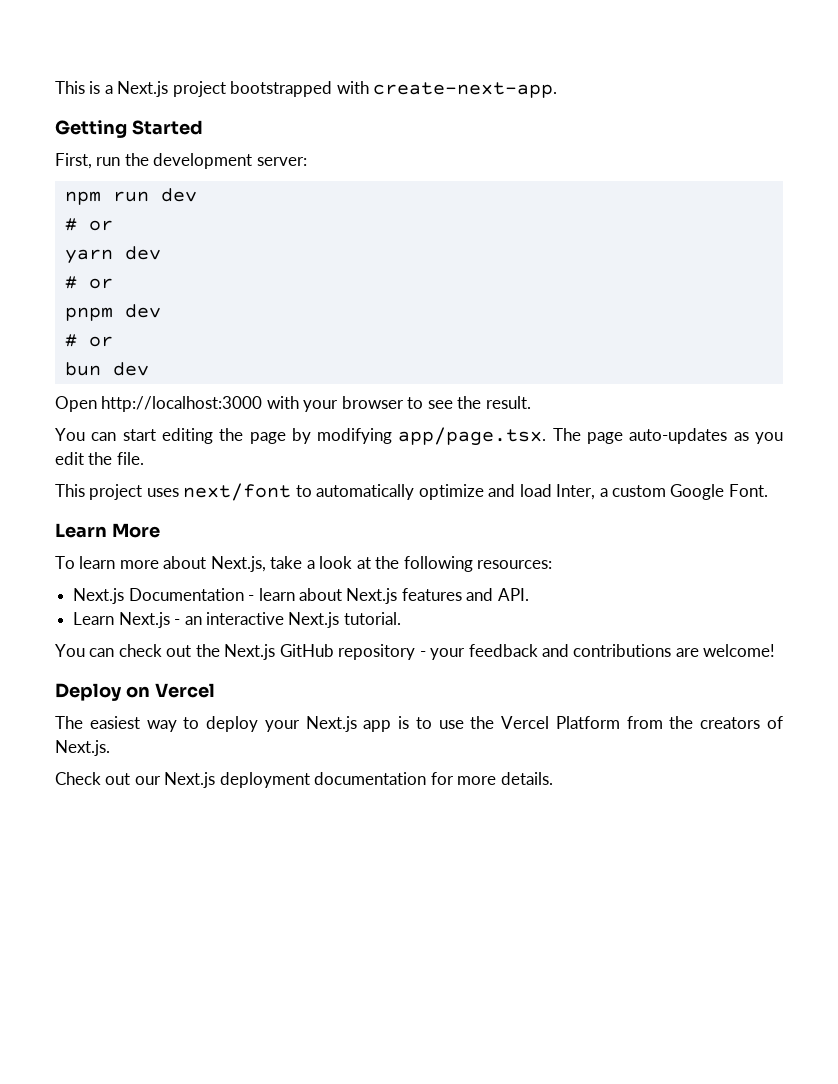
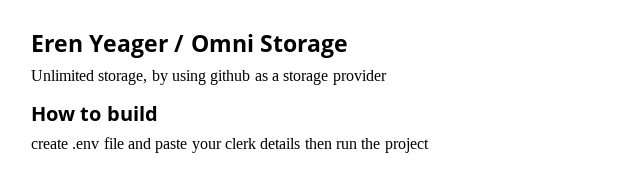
- This is a Next.js project bootstrapped with create-next-app.
- Getting Started
- First, run the development server:
- npm run dev
- # or
- yarn dev
- # or
- pnpm dev
- # or
- bun dev
- Open http://localhost:3000 with your browser to see the result.
- You can start editing the page by modifying app/page.tsx. The page auto-updates as you edit the file.
- This project uses next/font to automatically optimize and load Inter, a custom Google Font.
- Learn More
- To learn more about Next.js, take a look at the following resources:
- Next.js Documentation - learn about Next.js features and API.
- Learn Next.js - an interactive Next.js tutorial.
- You can check out the Next.js GitHub repository - your feedback and contributions are welcome!
- Deploy on Vercel
- The easiest way to deploy your Next.js app is to use the Vercel Platform from the creators of Next.js.
- Check out our Next.js deployment documentation for more details.
+ Eren Yeager / Omni Storage
+ Unlimited storage, by using github as a storage provider
+ How to build
+ create .env file and paste your clerk details then run the project

